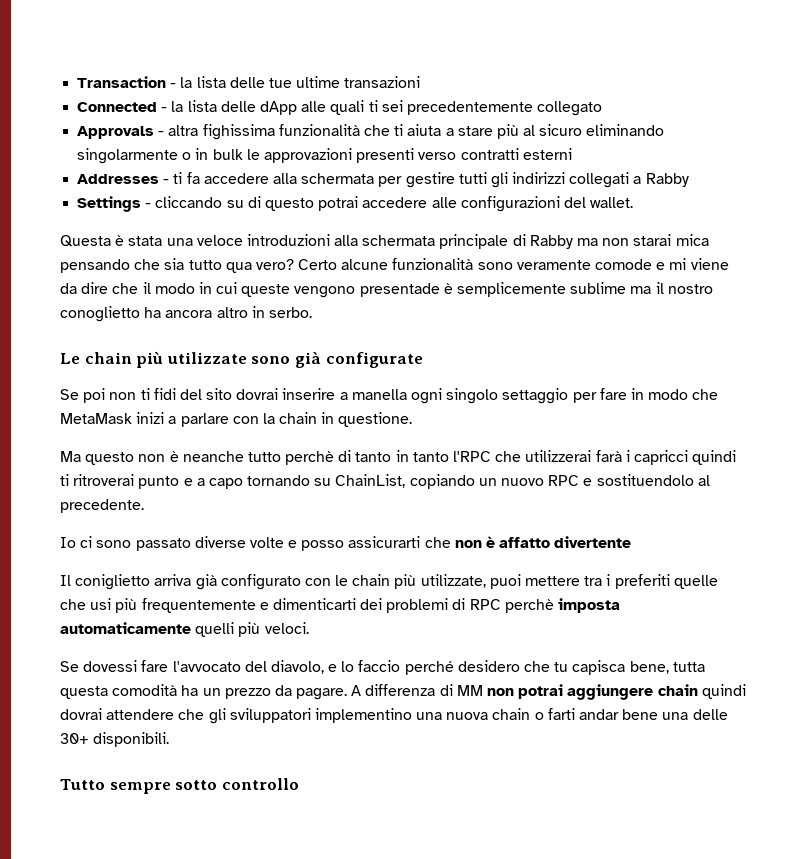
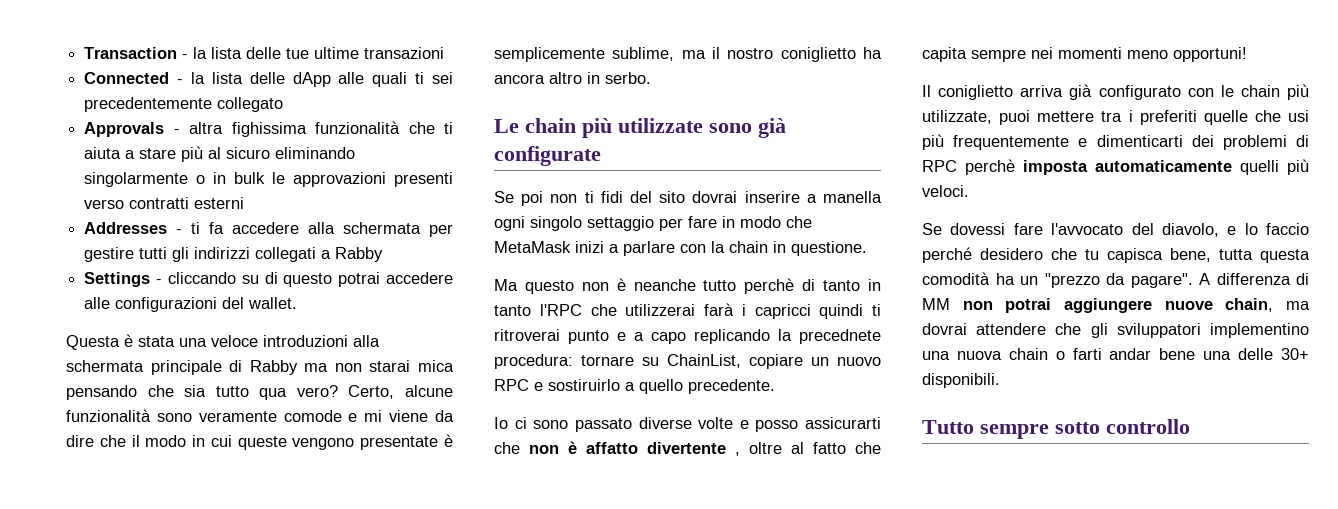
- Certo alcune funzionalità sono veramente comode e mi viene da dire che il modo in cui queste vengono presentade è semplicemente sublime ma il nostro conoglietto ha ancora altro in serbo.
+ Certo, alcune funzionalità sono veramente comode e mi viene da dire che il modo in cui queste vengono presentate è semplicemente sublime, ma il nostro coniglietto ha ancora altro in serbo.
- Ma questo non è neanche tutto perchè di tanto in tanto l'RPC che utilizzerai farà i capricci quindi ti ritroverai punto e a capo tornando su ChainList, copiando un nuovo RPC e sostituendolo al precedente.
+ Ma questo non è neanche tutto perchè di tanto in tanto l'RPC che utilizzerai farà i capricci quindi ti ritroverai punto e a capo replicando la precednete procedura: tornare su ChainList, copiare un nuovo RPC e sostiruirlo a quello precedente.
- Io ci sono passato diverse volte e posso assicurarti che non è affatto divertente
+ Io ci sono passato diverse volte e posso assicurarti che non è affatto divertente , oltre al fatto che capita sempre nei momenti meno opportuni!
- Se dovessi fare l'avvocato del diavolo, e lo faccio perché desidero che tu capisca bene, tutta questa comodità ha un prezzo da pagare.
+ Se dovessi fare l'avvocato del diavolo, e lo faccio perché desidero che tu capisca bene, tutta questa comodità ha un "prezzo da pagare".
- A differenza di MM non potrai aggiungere chain quindi dovrai attendere che gli sviluppatori implementino una nuova chain o farti andar bene una delle 30+ disponibili.
+ A differenza di MM non potrai aggiungere nuove chain, ma dovrai attendere che gli sviluppatori implementino una nuova chain o farti andar bene una delle 30+ disponibili.

